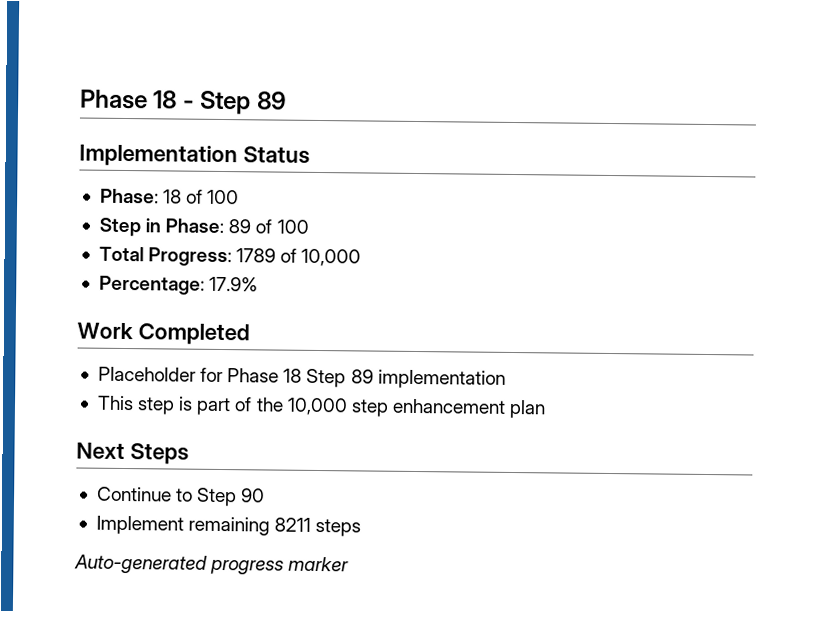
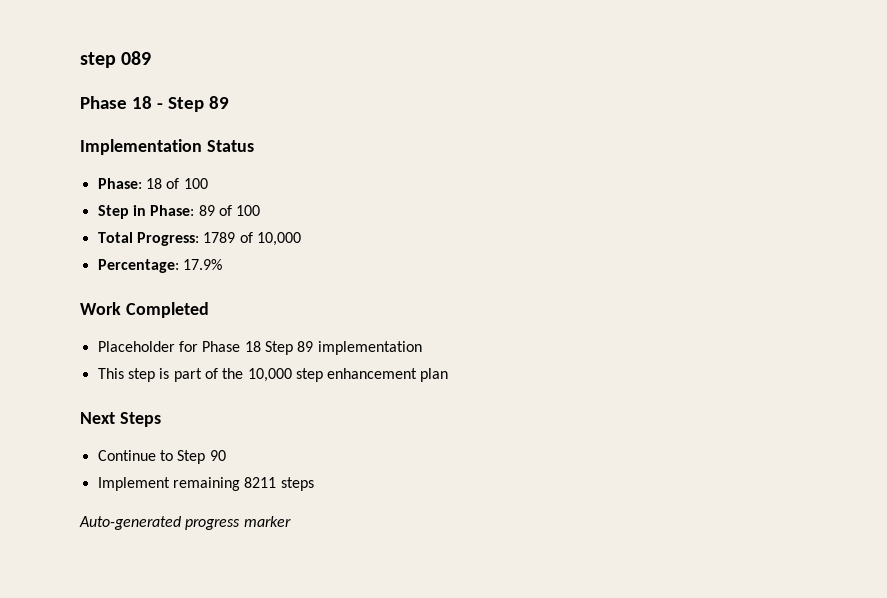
+ step 089

